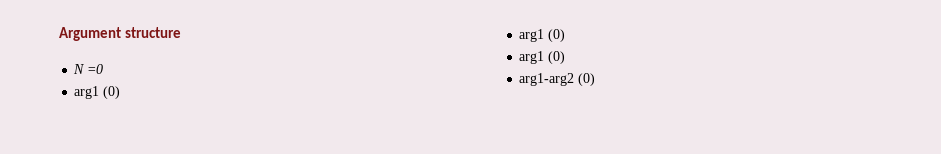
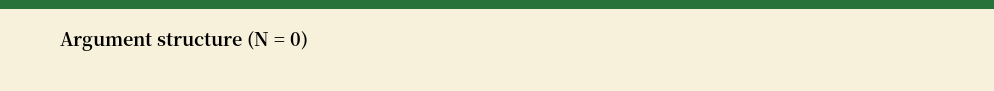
- Argument structure
- N =0
- arg1 (0)
- arg1 (0)
- arg1 (0)
- arg1-arg2 (0)
+ Argument structure (N = 0)

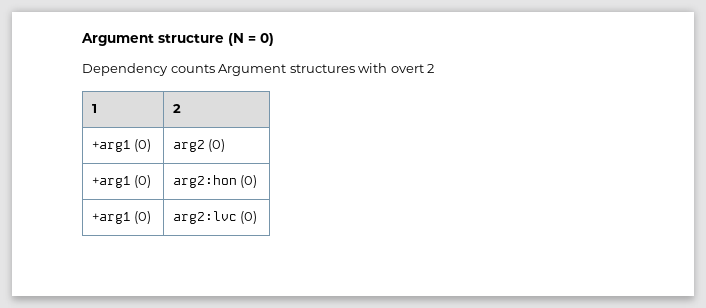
+ Dependency counts Argument structures with overt 2
+ 1 | 2
+ +arg1 (0) | arg2 (0)
+ +arg1 (0) | arg2:hon (0)
+ +arg1 (0) | arg2:lvc (0)

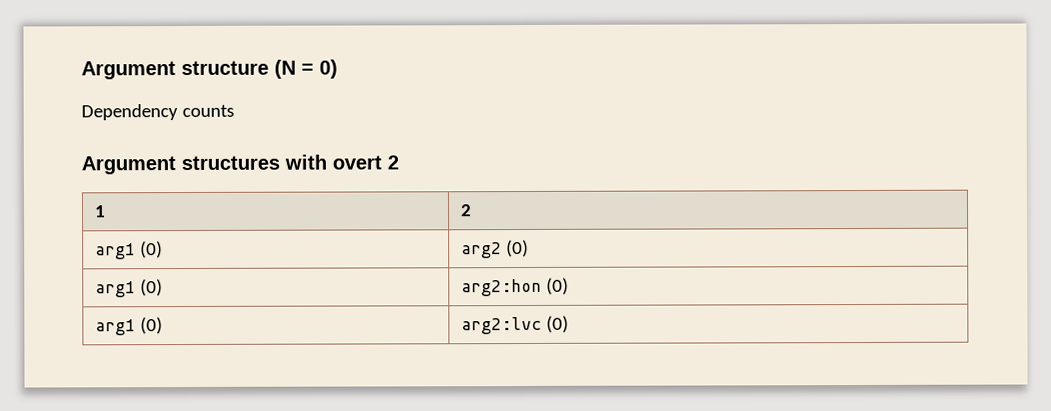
- Dependency counts Argument structures with overt 2
+ Dependency counts
+ Argument structures with overt 2
- +arg1 (0) | arg2 (0)
+ arg1 (0) | arg2 (0)
- +arg1 (0) | arg2:hon (0)
+ arg1 (0) | arg2:hon (0)
- +arg1 (0) | arg2:lvc (0)
+ arg1 (0) | arg2:lvc (0)

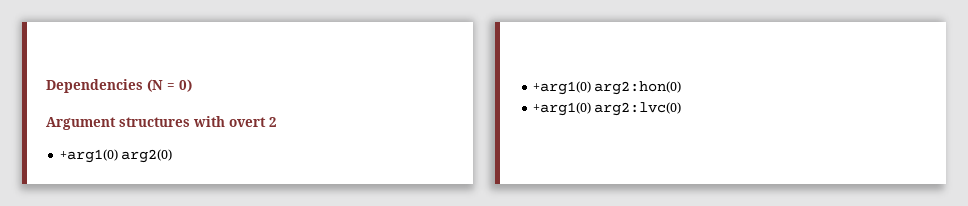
- Argument structure (N = 0)
+ Dependencies (N = 0)
- Dependency counts
- 1 | 2
- arg1 (0) | arg2 (0)
- arg1 (0) | arg2:hon (0)
- arg1 (0) | arg2:lvc (0)
+ +arg1(0) arg2(0)
+ +arg1(0) arg2:hon(0)
+ +arg1(0) arg2:lvc(0)

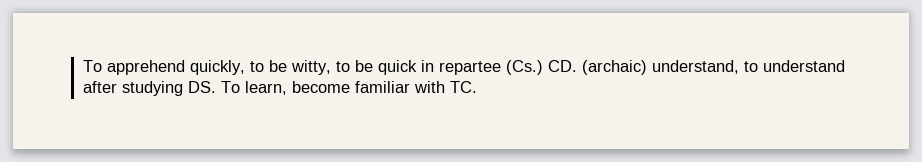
- Dependencies (N = 0)
- Argument structures with overt 2
- +arg1(0) arg2(0)
- +arg1(0) arg2:hon(0)
- +arg1(0) arg2:lvc(0)
+ To apprehend quickly, to be witty, to be quick in repartee (Cs.) CD. (archaic) understand, to understand after studying DS. To learn, become familiar with TC.

